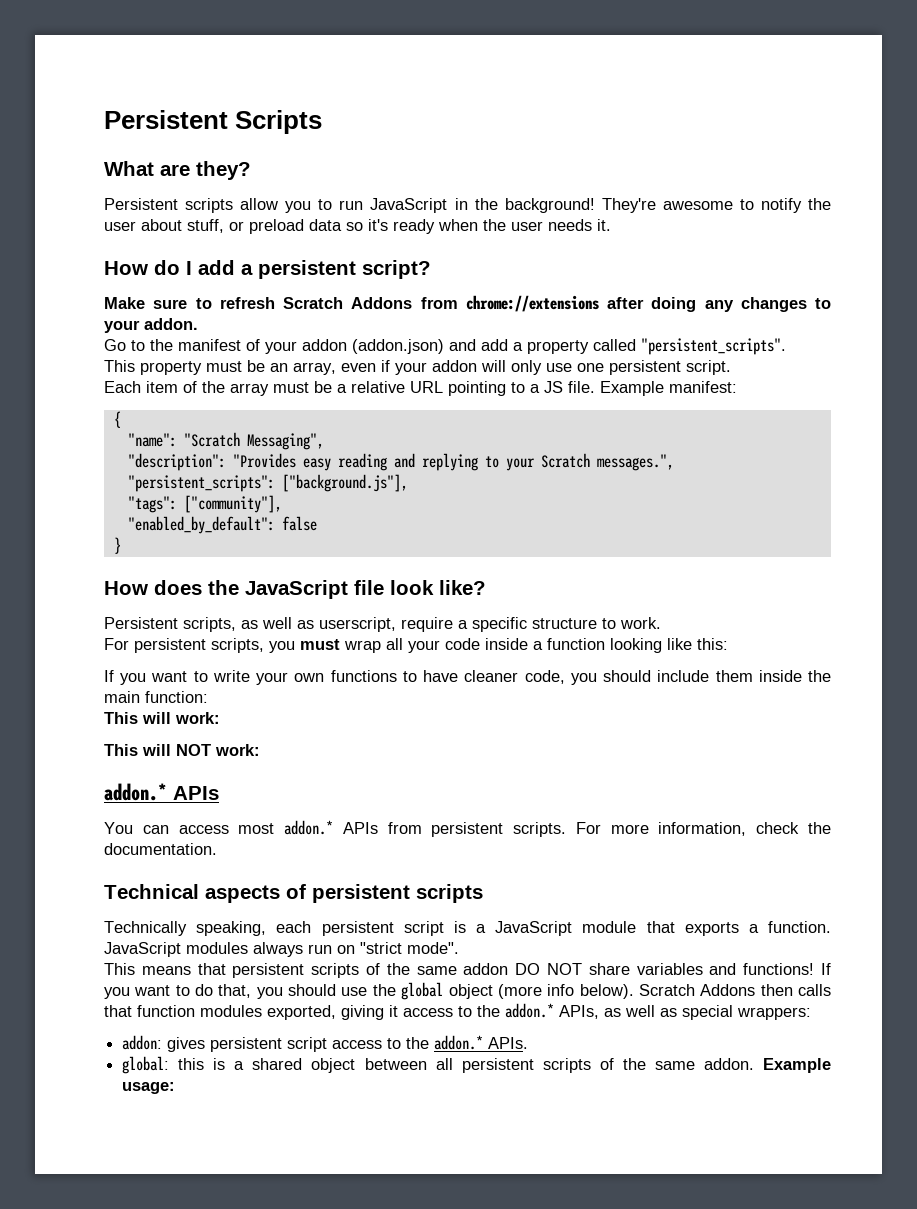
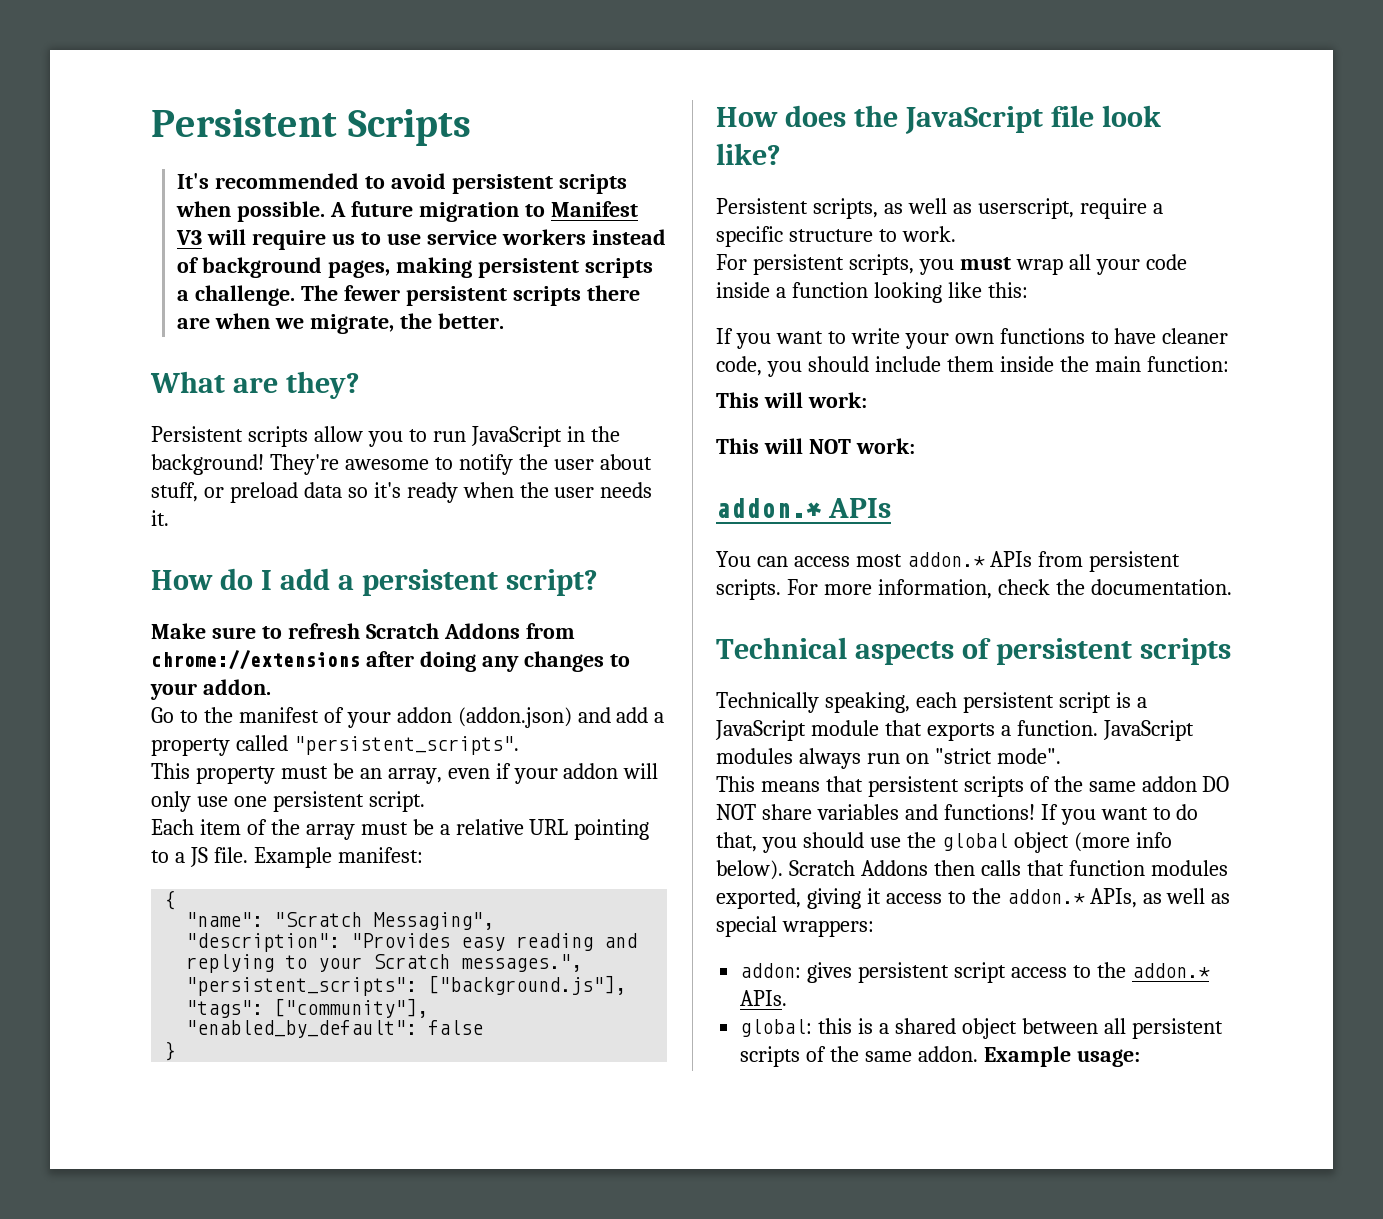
+ It's recommended to avoid persistent scripts when possible. A future migration to Manifest V3 will require us to use service workers instead of background pages, making persistent scripts a challenge. The fewer persistent scripts there are when we migrate, the better.

